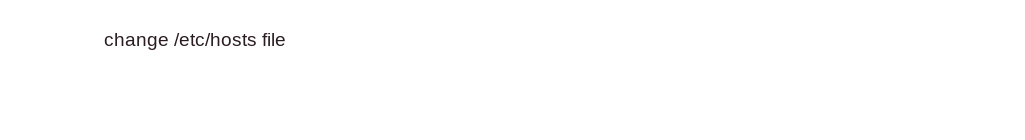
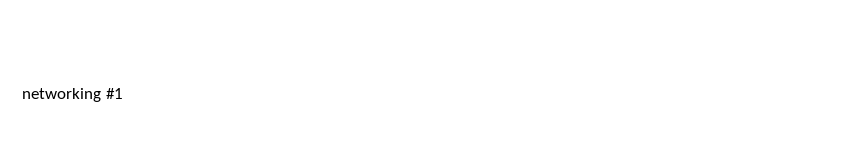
- change /etc/hosts file
+ networking #1

